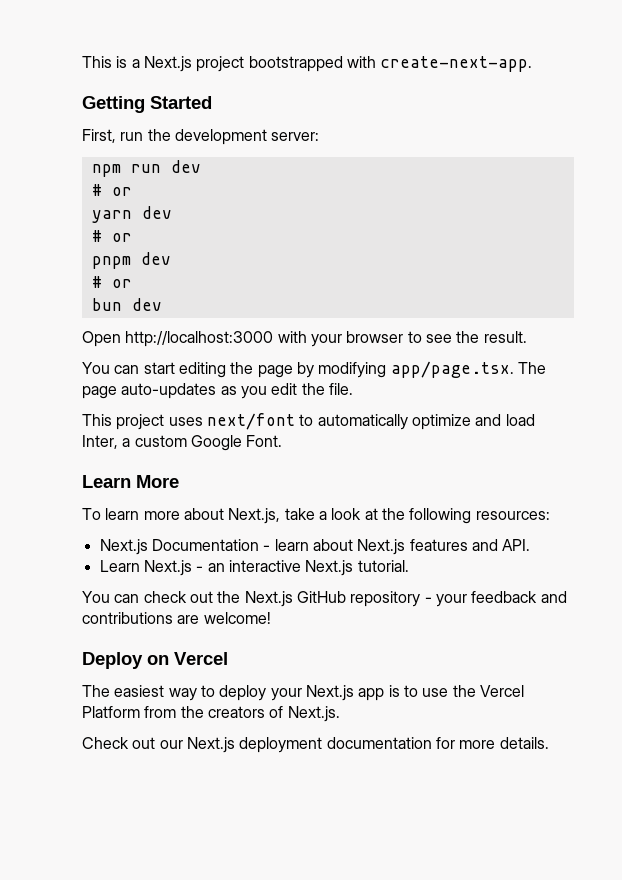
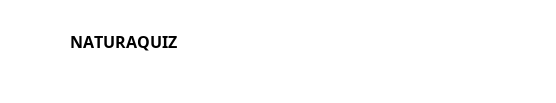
- This is a Next.js project bootstrapped with create-next-app.
- Getting Started
- First, run the development server:
- npm run dev
- # or
- yarn dev
- # or
- pnpm dev
- # or
- bun dev
- Open http://localhost:3000 with your browser to see the result.
- You can start editing the page by modifying app/page.tsx. The page auto-updates as you edit the file.
- This project uses next/font to automatically optimize and load Inter, a custom Google Font.
- Learn More
- To learn more about Next.js, take a look at the following resources:
- Next.js Documentation - learn about Next.js features and API.
- Learn Next.js - an interactive Next.js tutorial.
- You can check out the Next.js GitHub repository - your feedback and contributions are welcome!
- Deploy on Vercel
- The easiest way to deploy your Next.js app is to use the Vercel Platform from the creators of Next.js.
- Check out our Next.js deployment documentation for more details.
+ NATURAQUIZ

